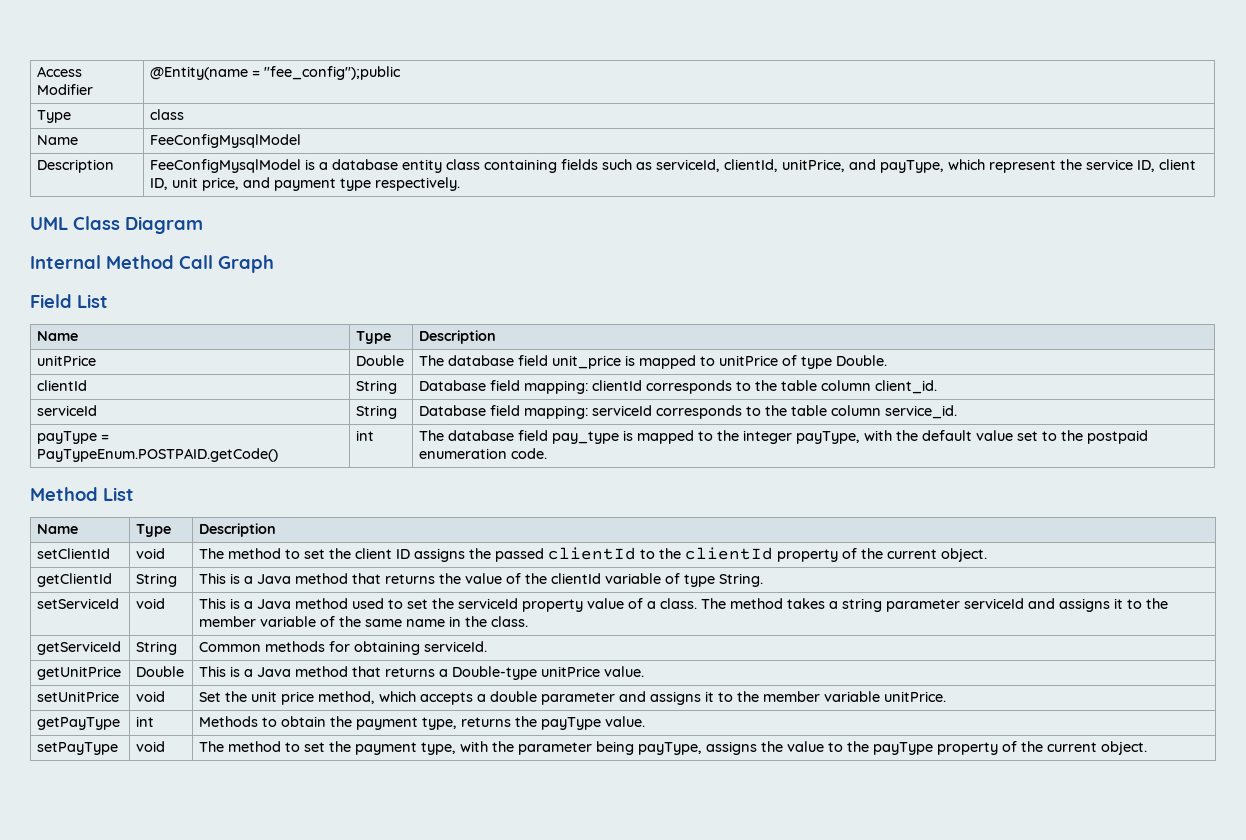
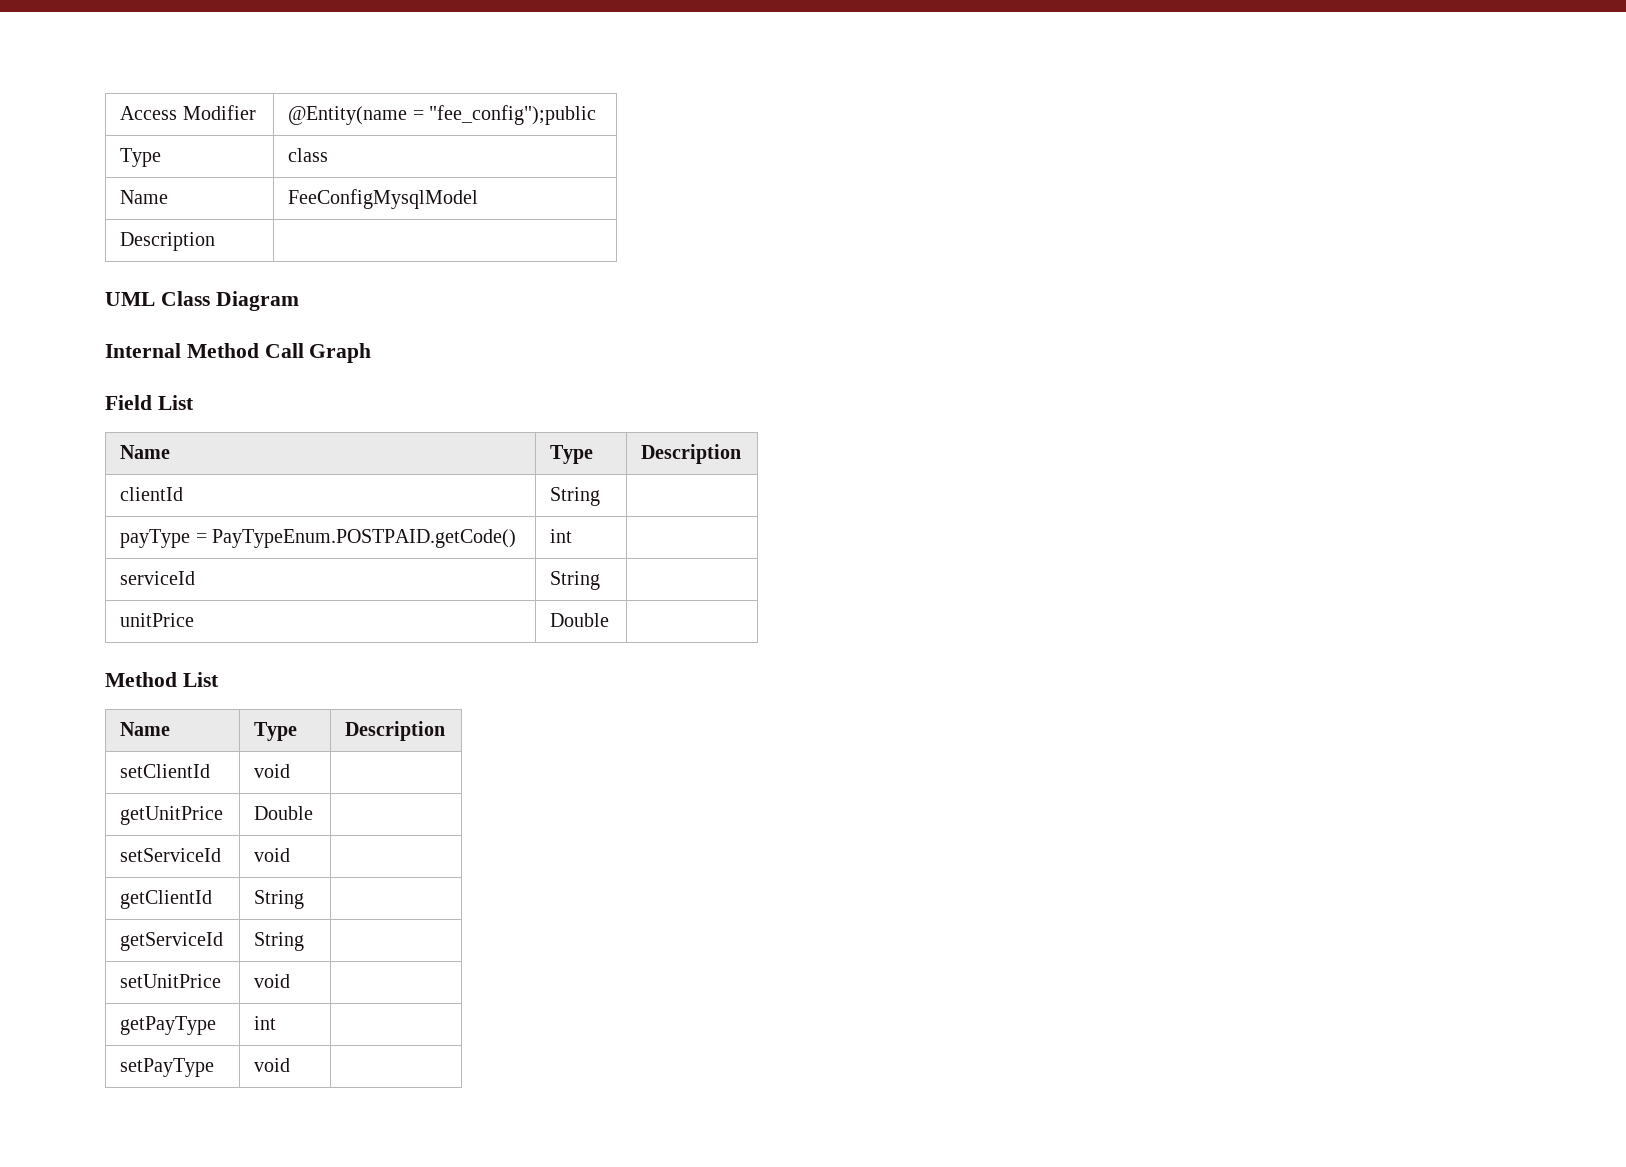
- Description | FeeConfigMysqlModel is a database entity class containing fields such as serviceId, clientId, unitPrice, and payType, which represent the service ID, client ID, unit price, and payment type respectively.
+ Description |
- unitPrice | Double | The database field unit_price is mapped to unitPrice of type Double.
- clientId | String | Database field mapping: clientId corresponds to the table column client_id.
- serviceId | String | Database field mapping: serviceId corresponds to the table column service_id.
- payType = PayTypeEnum.POSTPAID.getCode() | int | The database field pay_type is mapped to the integer payType, with the default value set to the postpaid enumeration code.
+ clientId | String |
+ payType = PayTypeEnum.POSTPAID.getCode() | int |
+ serviceId | String |
+ unitPrice | Double |
- setClientId | void | The method to set the client ID assigns the passed clientId to the clientId property of the current object.
- getClientId | String | This is a Java method that returns the value of the clientId variable of type String.
- setServiceId | void | This is a Java method used to set the serviceId property value of a class. The method takes a string parameter serviceId and assigns it to the member variable of the same name in the class.
- getServiceId | String | Common methods for obtaining serviceId.
- getUnitPrice | Double | This is a Java method that returns a Double-type unitPrice value.
- setUnitPrice | void | Set the unit price method, which accepts a double parameter and assigns it to the member variable unitPrice.
- getPayType | int | Methods to obtain the payment type, returns the payType value.
- setPayType | void | The method to set the payment type, with the parameter being payType, assigns the value to the payType property of the current object.
+ setClientId | void |
+ getUnitPrice | Double |
+ setServiceId | void |
+ getClientId | String |
+ getServiceId | String |
+ setUnitPrice | void |
+ getPayType | int |
+ setPayType | void |

